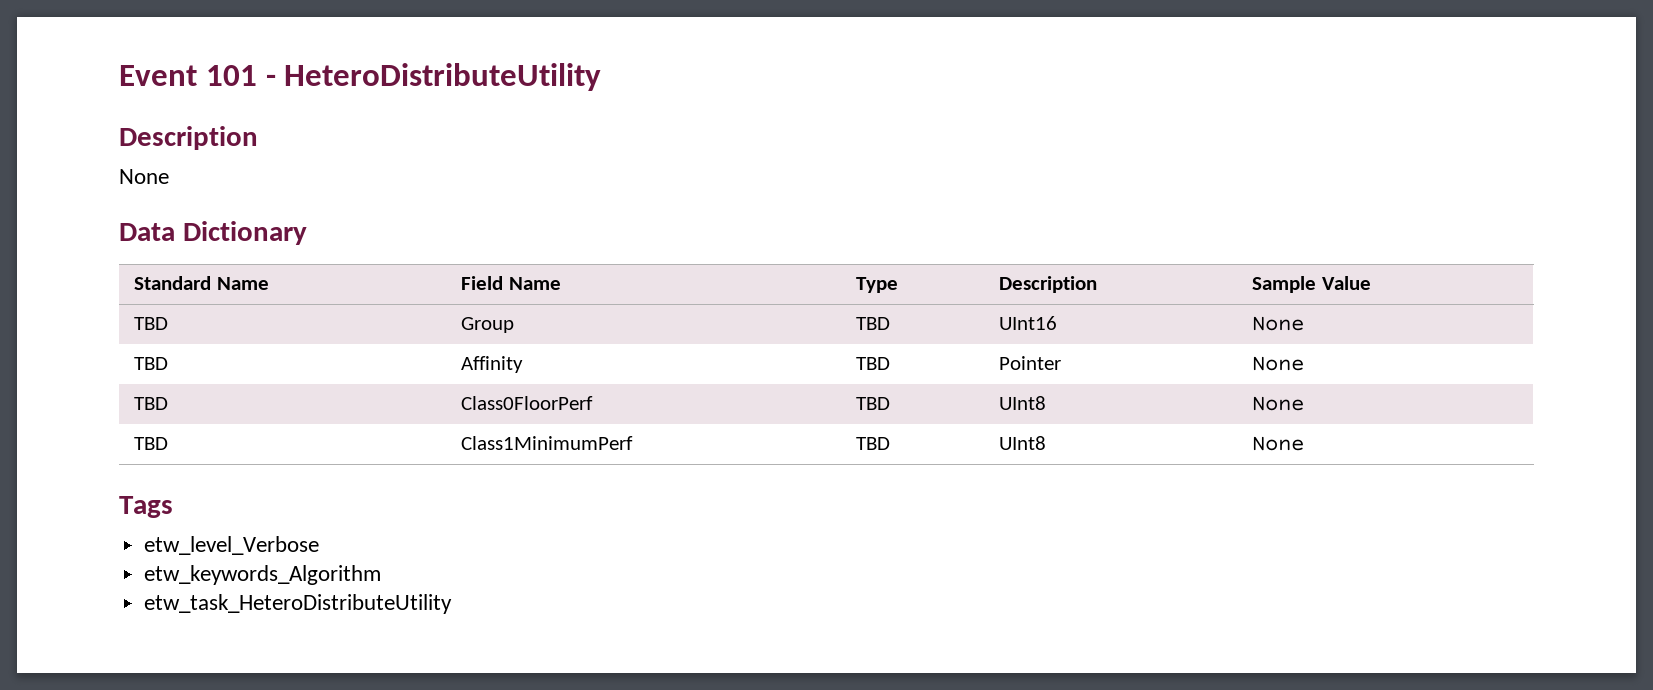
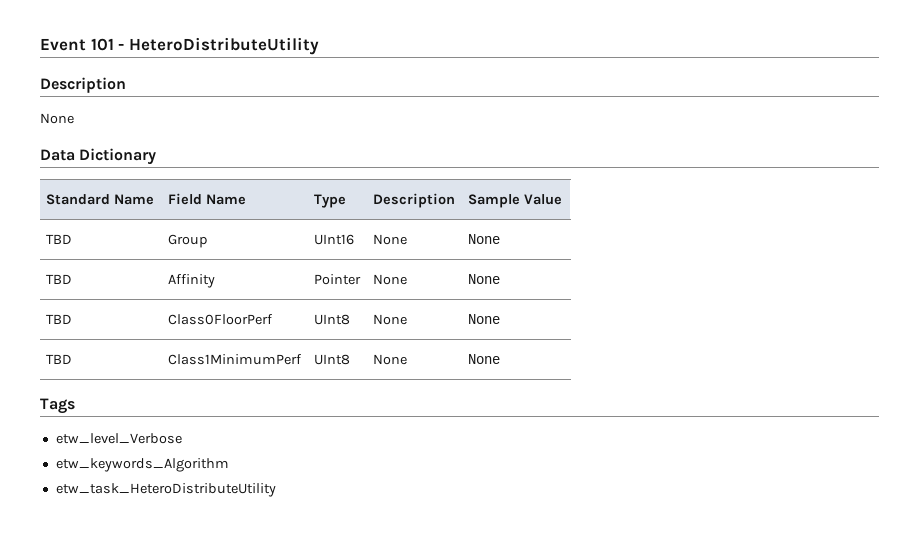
- TBD | Group | TBD | UInt16 | None
+ TBD | Group | UInt16 | None | None
- TBD | Affinity | TBD | Pointer | None
+ TBD | Affinity | Pointer | None | None
- TBD | Class0FloorPerf | TBD | UInt8 | None
+ TBD | Class0FloorPerf | UInt8 | None | None
- TBD | Class1MinimumPerf | TBD | UInt8 | None
+ TBD | Class1MinimumPerf | UInt8 | None | None

